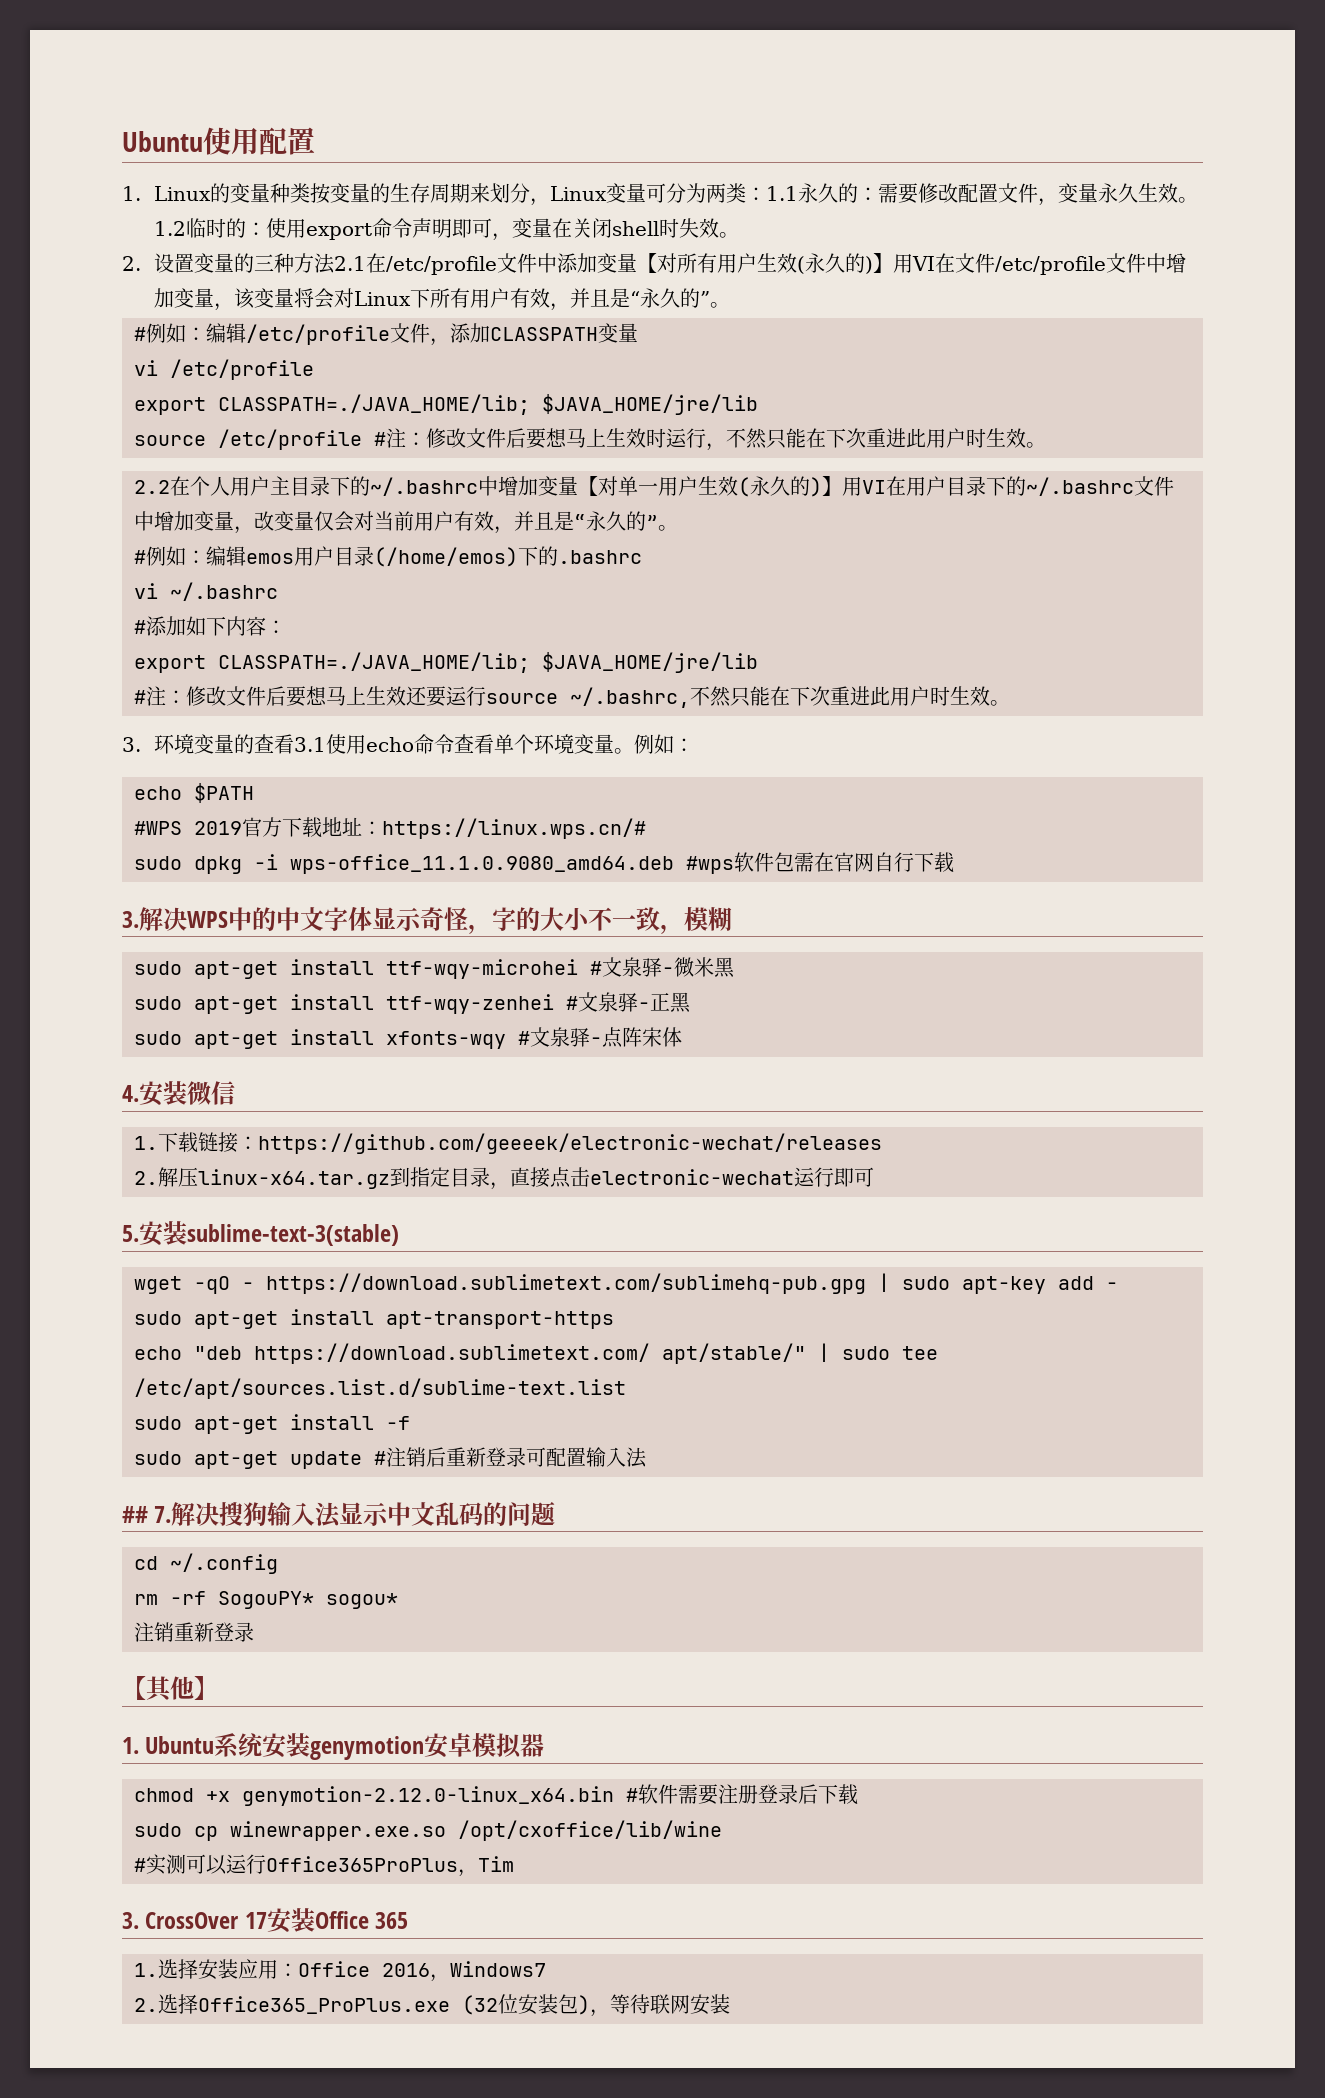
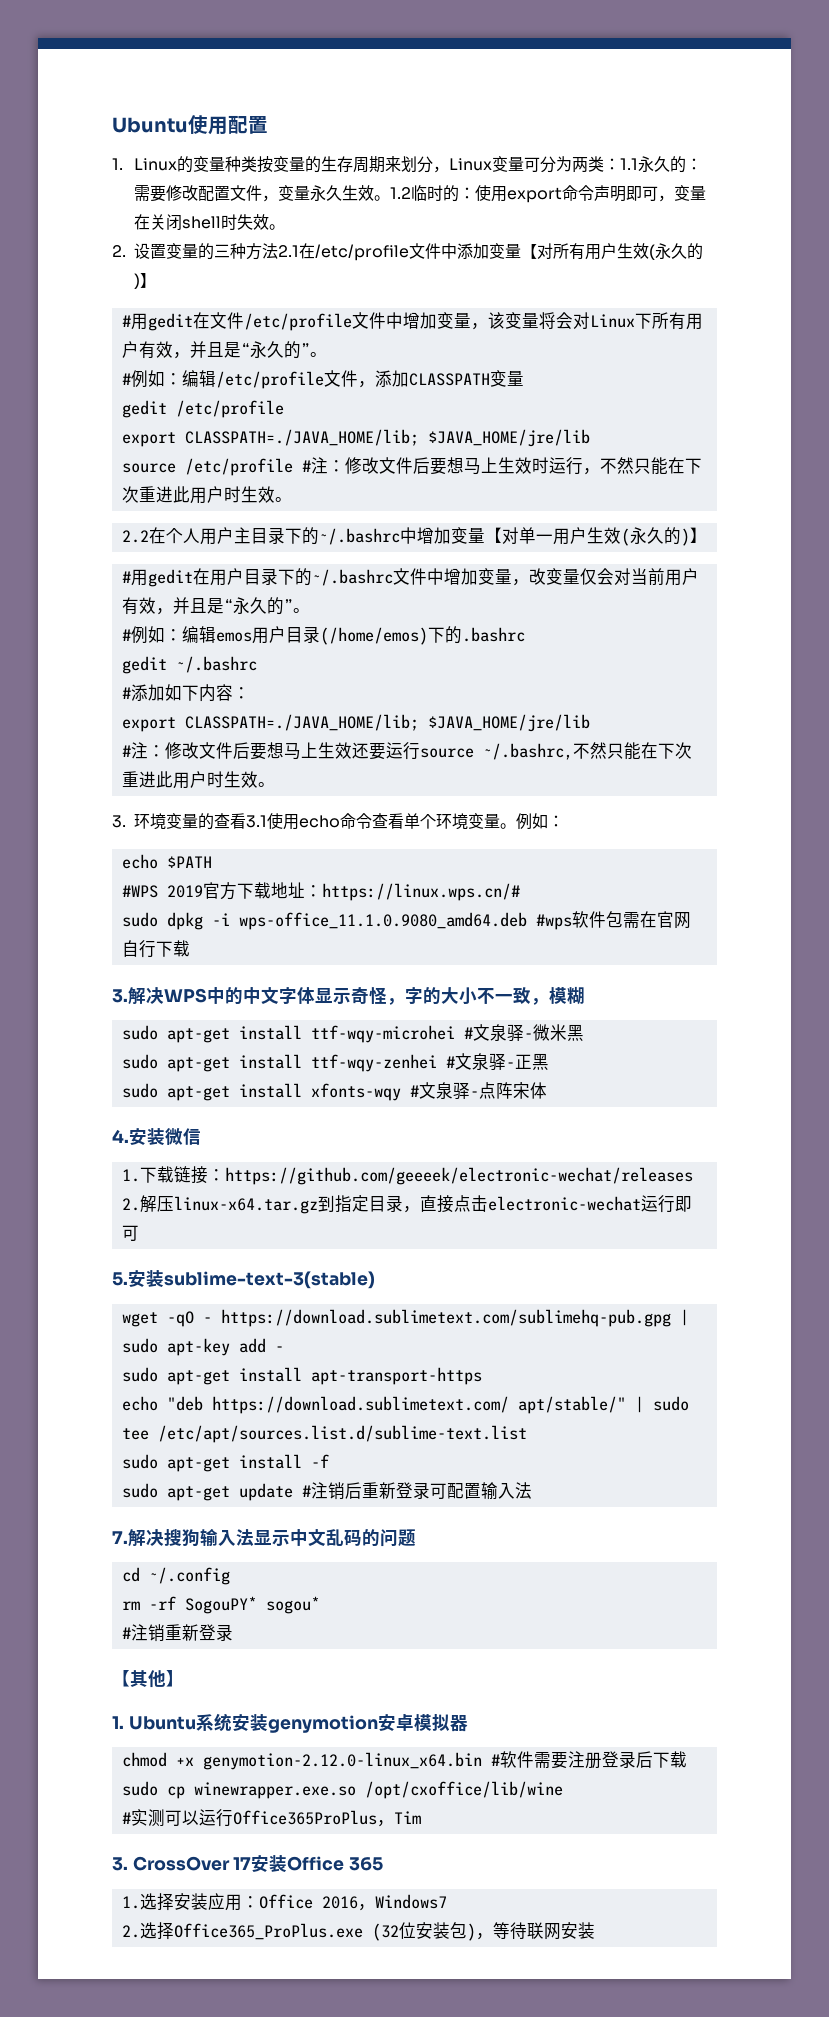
- 2.设置变量的三种方法2.1在/etc/profile文件中添加变量【对所有用户生效(永久的)】用VI在文件/etc/profile文件中增加变量，该变量将会对Linux下所有用户有效，并且是“永久的”。
+ 2.设置变量的三种方法2.1在/etc/profile文件中添加变量【对所有用户生效(永久的)】
+ #用gedit在文件/etc/profile文件中增加变量，该变量将会对Linux下所有用户有效，并且是“永久的”。
- vi /etc/profile
+ gedit /etc/profile
- 2.2在个人用户主目录下的~/.bashrc中增加变量【对单一用户生效(永久的)】用VI在用户目录下的~/.bashrc文件中增加变量，改变量仅会对当前用户有效，并且是“永久的”。
+ 2.2在个人用户主目录下的~/.bashrc中增加变量【对单一用户生效(永久的)】
+ #用gedit在用户目录下的~/.bashrc文件中增加变量，改变量仅会对当前用户有效，并且是“永久的”。
- vi ~/.bashrc
+ gedit ~/.bashrc
- ## 7.解决搜狗输入法显示中文乱码的问题
+ 7.解决搜狗输入法显示中文乱码的问题
- 注销重新登录
+ #注销重新登录

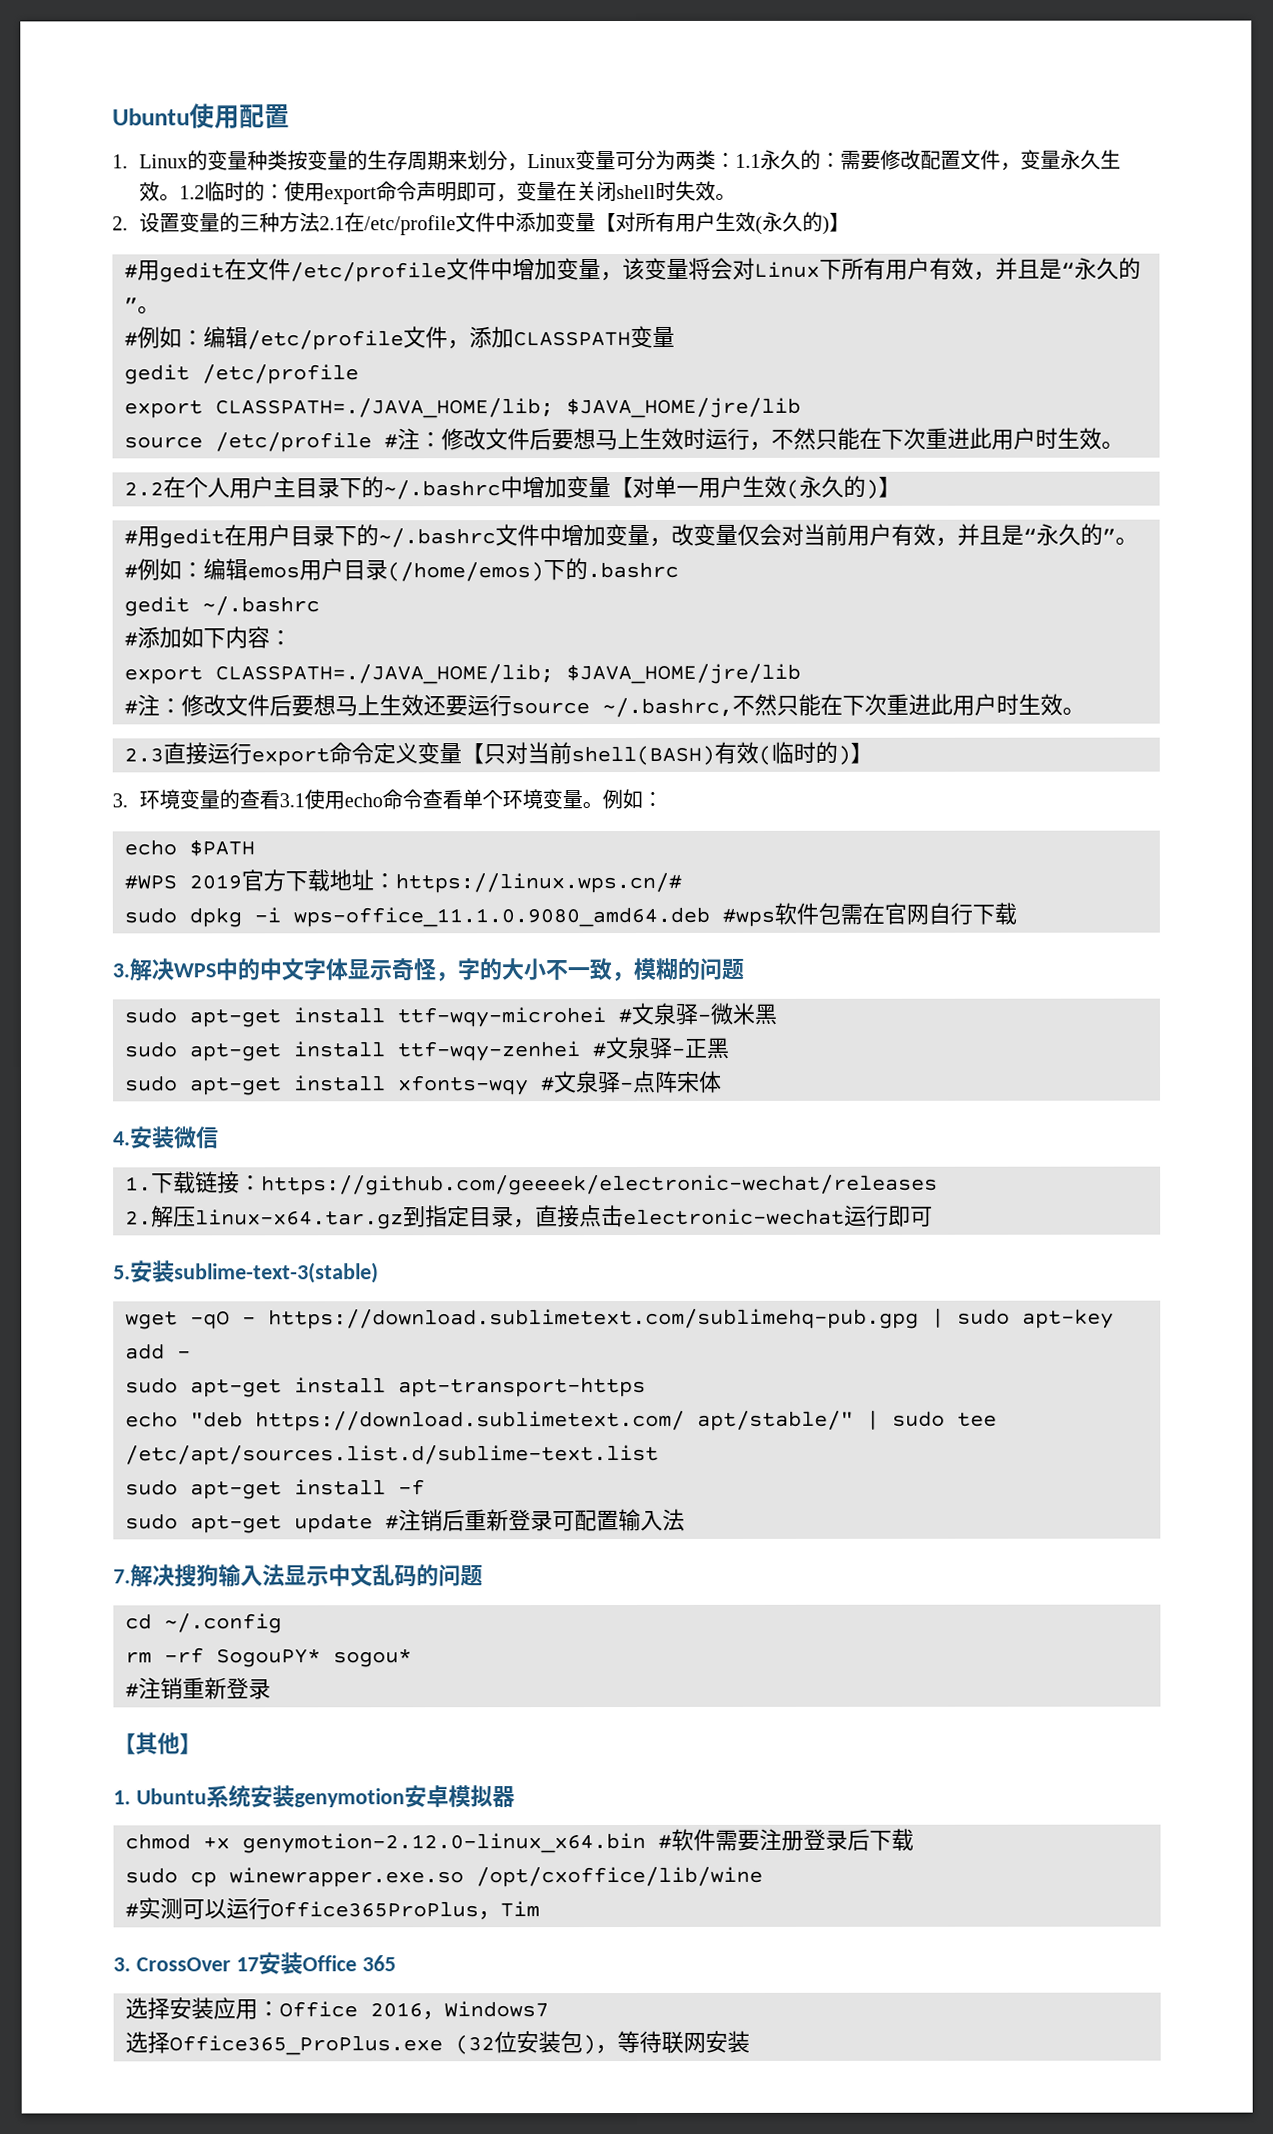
+ 2.3直接运行export命令定义变量【只对当前shell(BASH)有效(临时的)】
- 3.解决WPS中的中文字体显示奇怪，字的大小不一致，模糊
+ 3.解决WPS中的中文字体显示奇怪，字的大小不一致，模糊的问题
- 1.选择安装应用：Office 2016，Windows7
+ 选择安装应用：Office 2016，Windows7
- 2.选择Office365_ProPlus.exe (32位安装包)，等待联网安装
+ 选择Office365_ProPlus.exe (32位安装包)，等待联网安装

